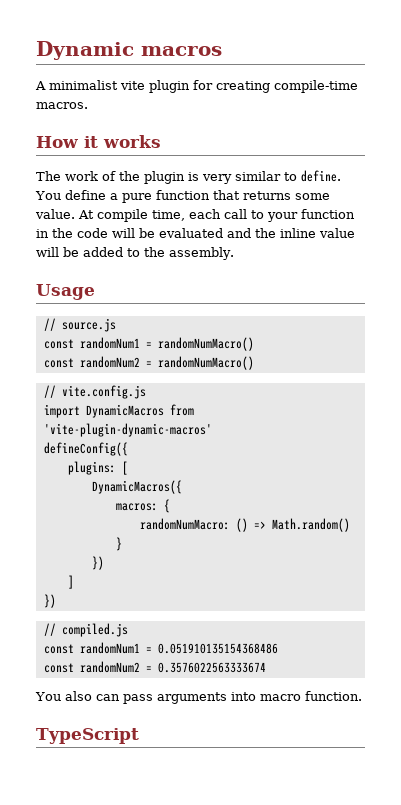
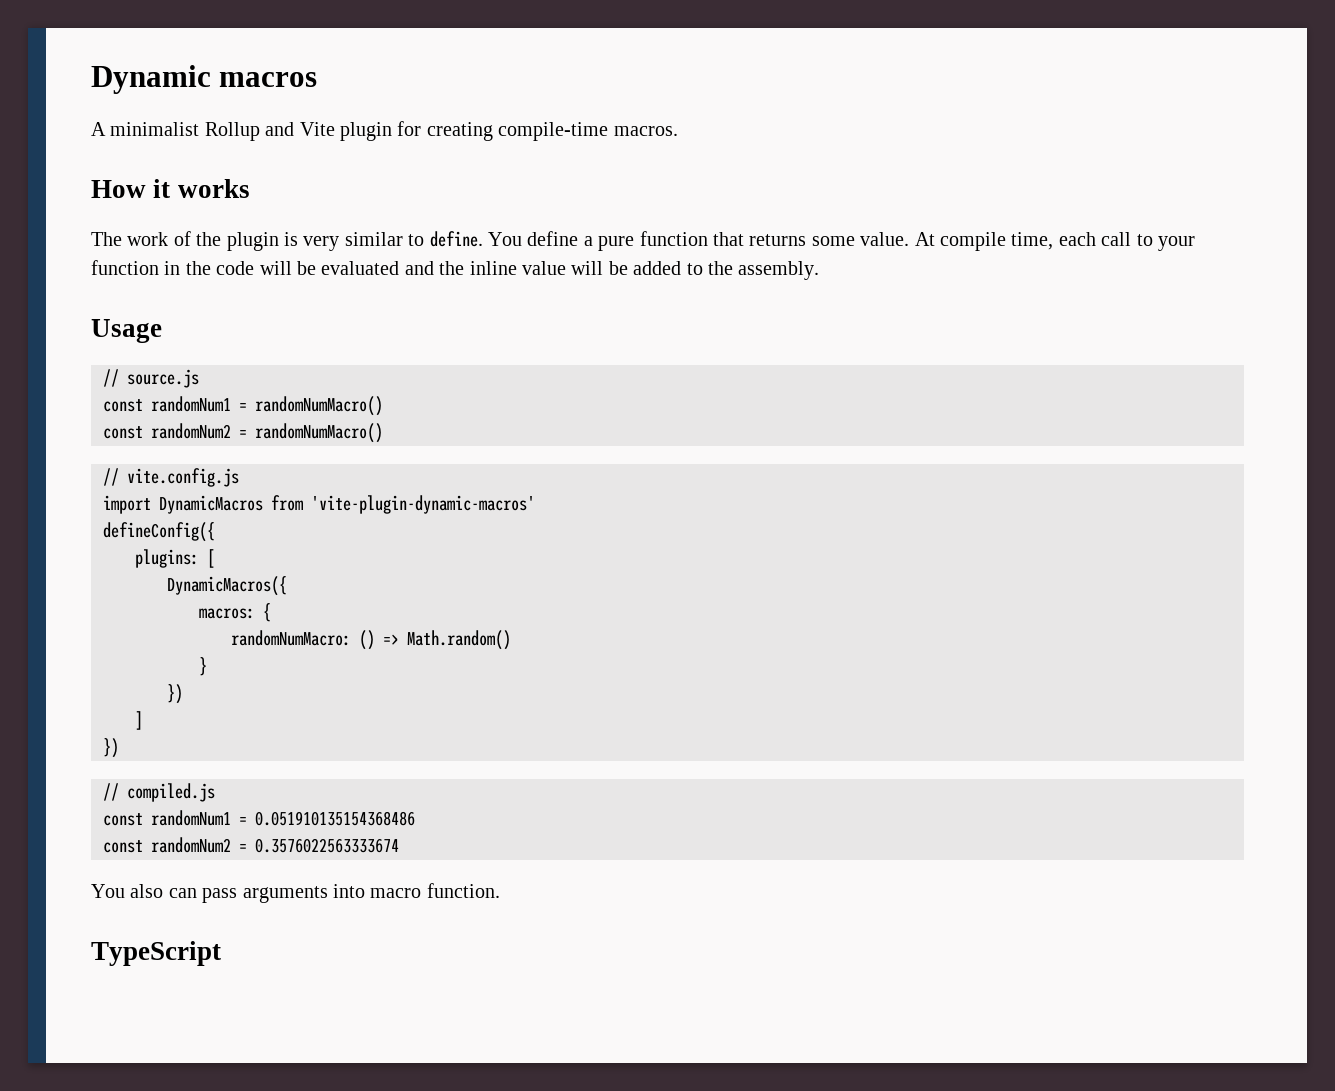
- A minimalist vite plugin for creating compile-time macros.
+ A minimalist Rollup and Vite plugin for creating compile-time macros.

